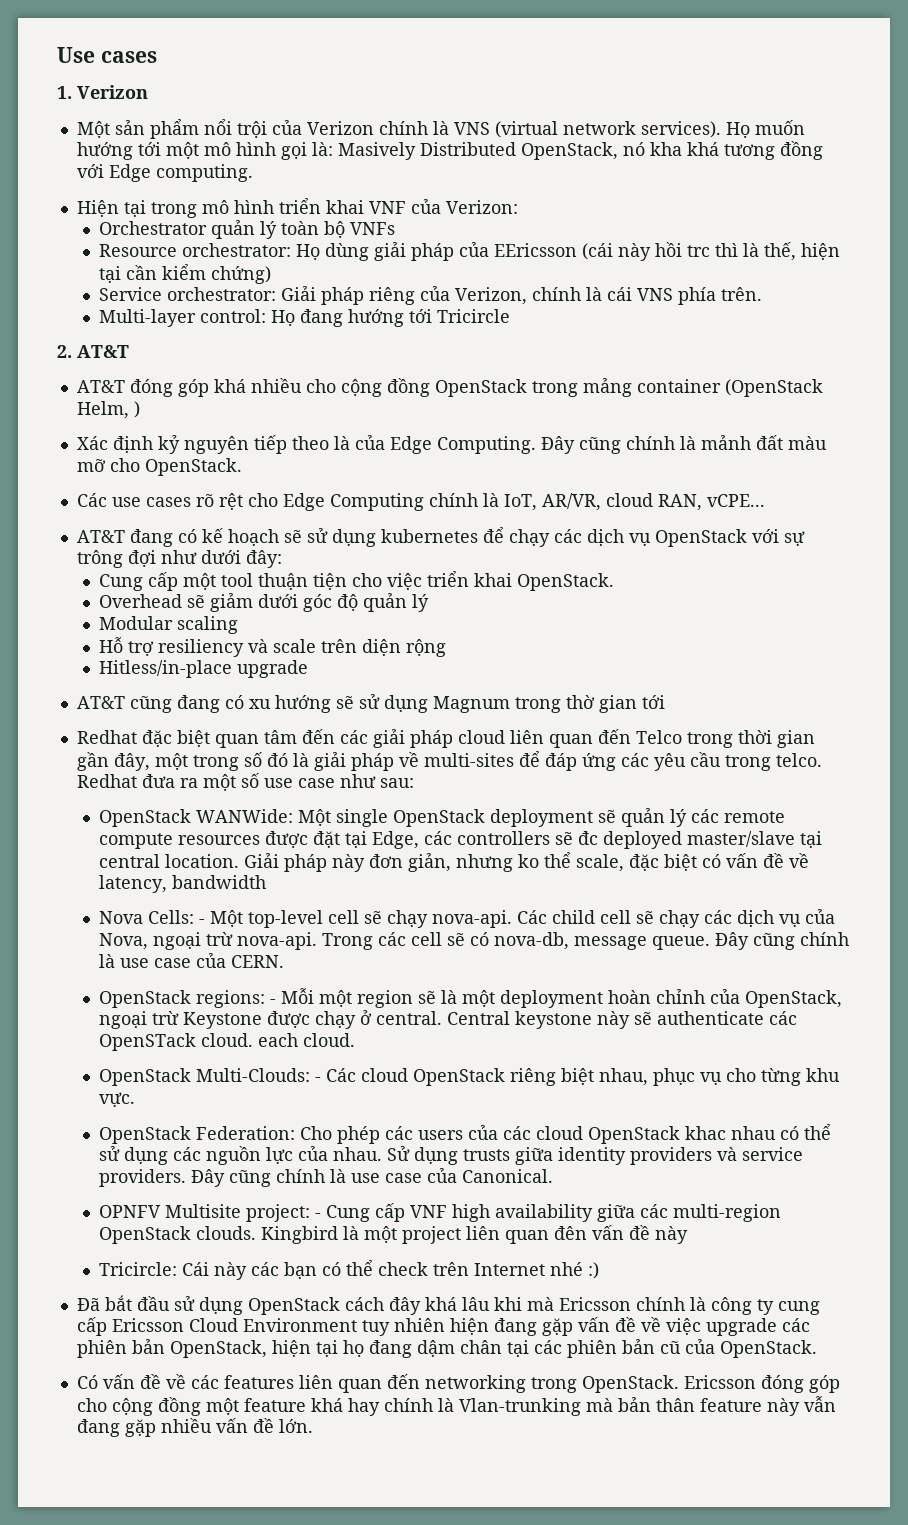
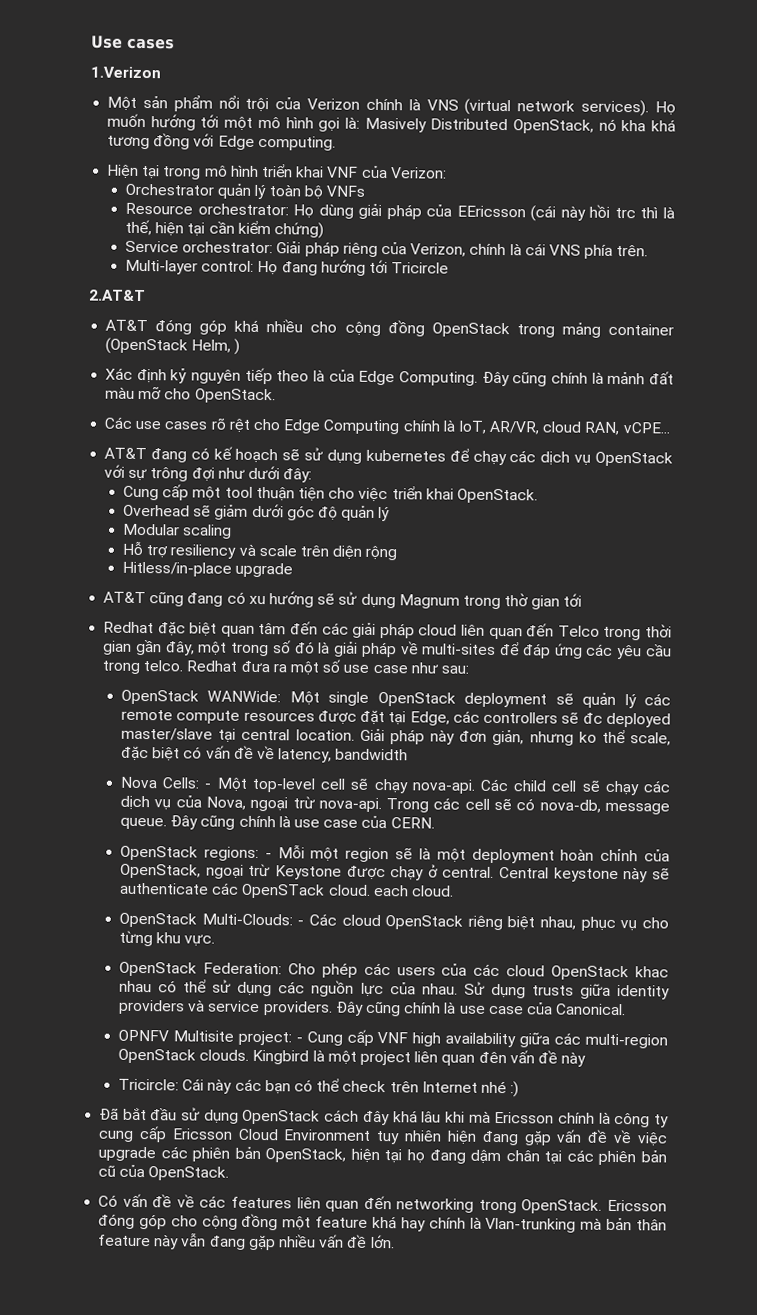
- 1. Verizon
+ 1.Verizon
- 2. AT&T
+ 2.AT&T

